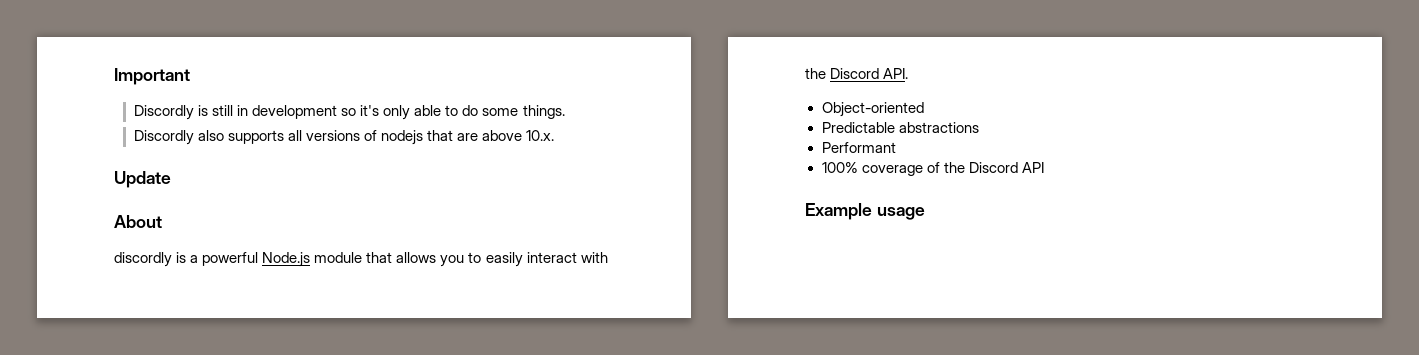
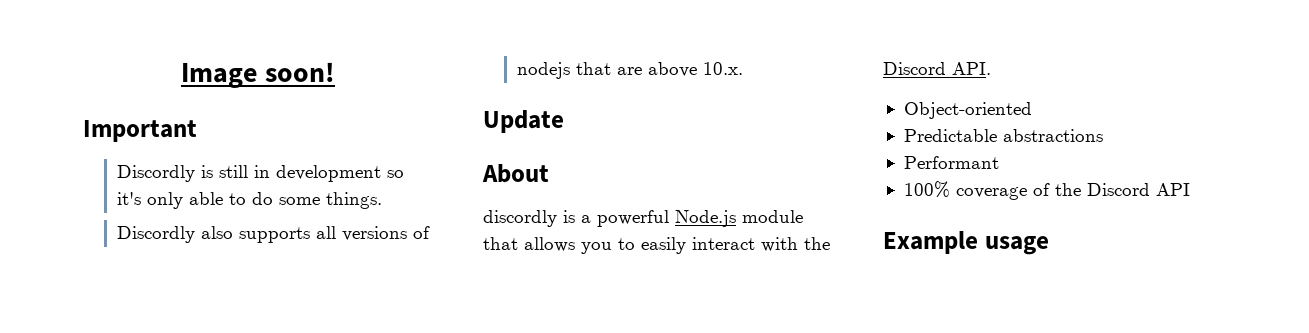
+ Image soon!

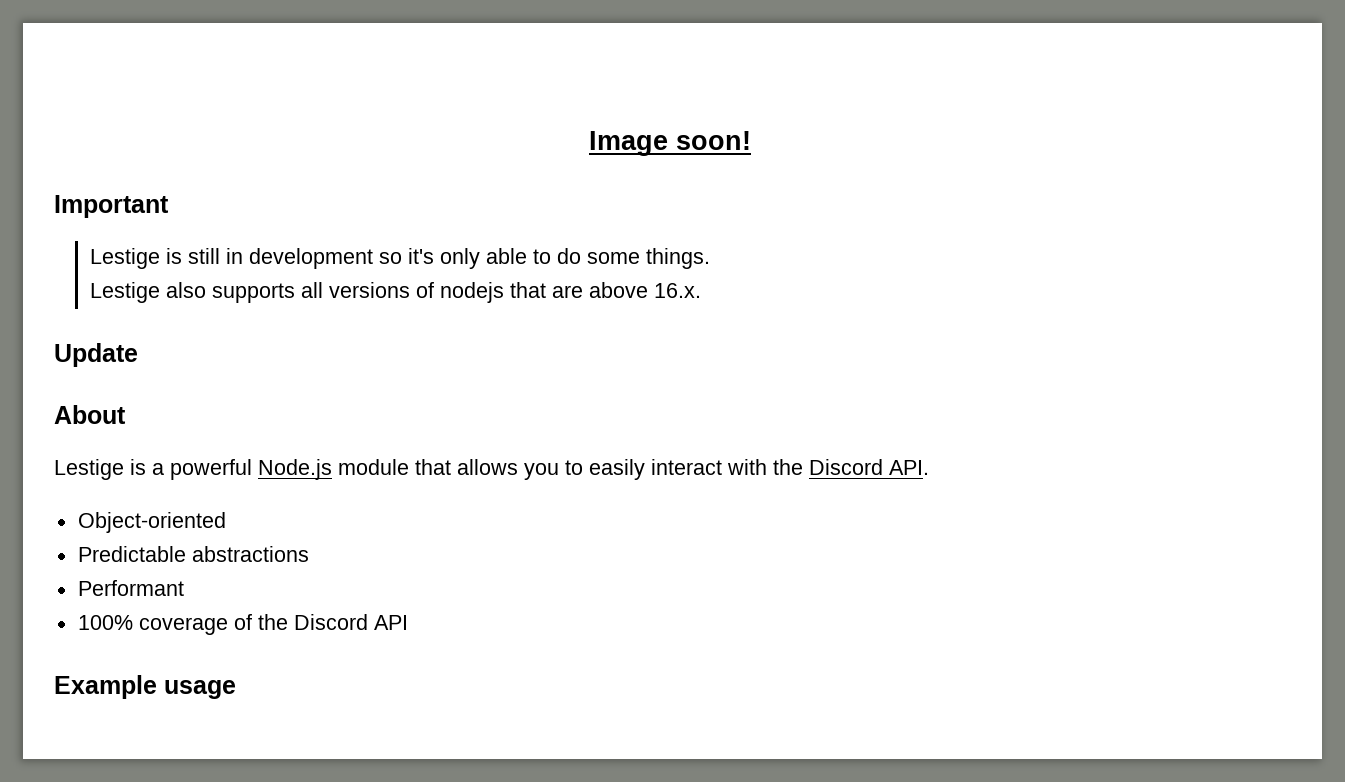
- Discordly is still in development so it's only able to do some things.
+ Lestige is still in development so it's only able to do some things.
- Discordly also supports all versions of nodejs that are above 10.x.
+ Lestige also supports all versions of nodejs that are above 16.x.
- discordly is a powerful Node.js module that allows you to easily interact with the Discord API.
+ Lestige is a powerful Node.js module that allows you to easily interact with the Discord API.

